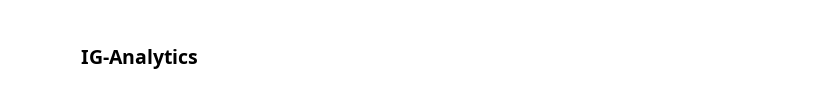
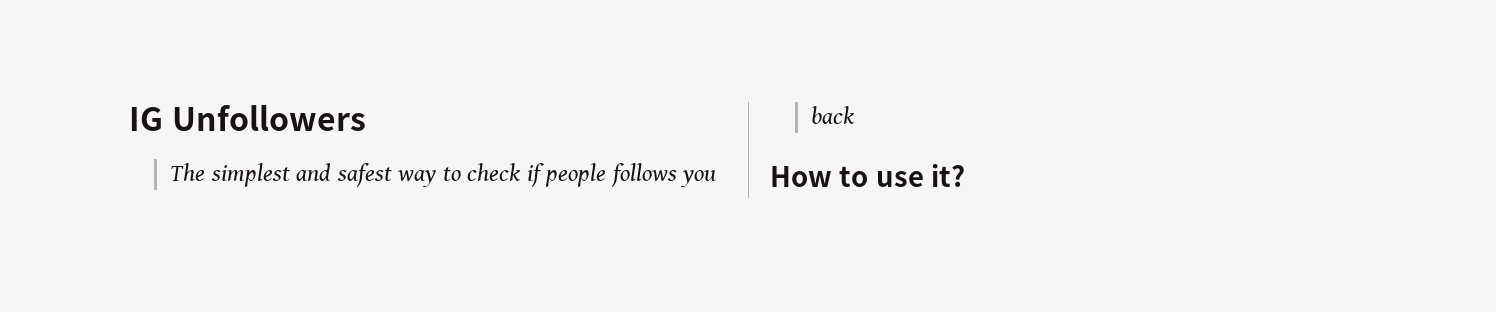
- IG-Analytics
+ IG Unfollowers
+ The simplest and safest way to check if people follows you back
+ How to use it?

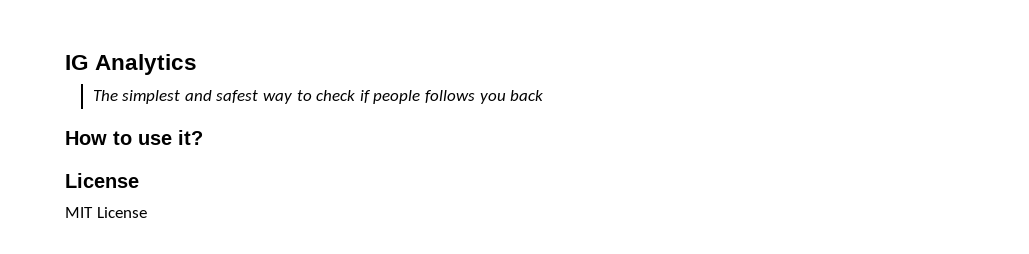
- IG Unfollowers
+ IG Analytics
  How to use it?
+ License
+ MIT License

